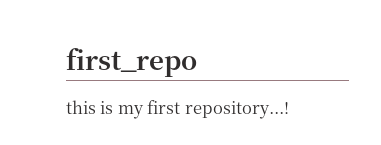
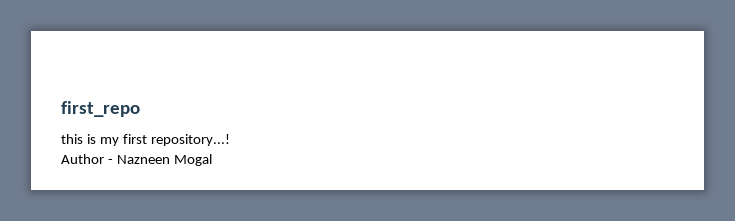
+ Author - Nazneen Mogal

